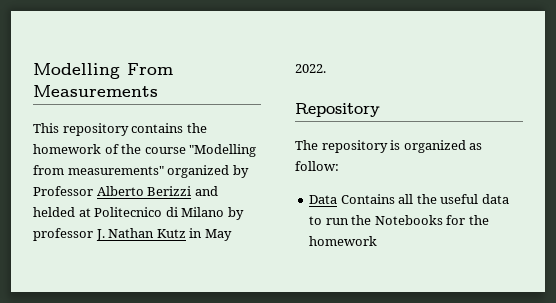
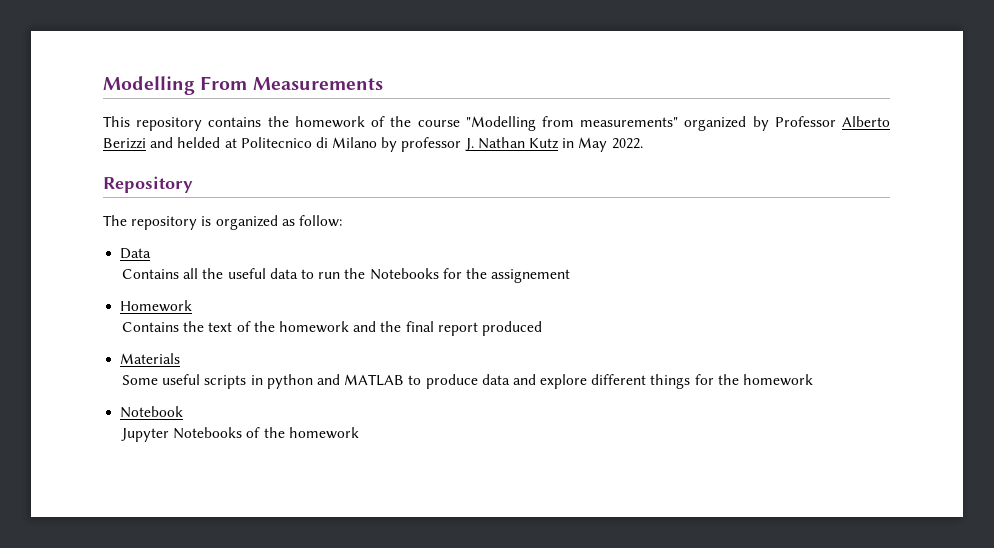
- Data Contains all the useful data to run the Notebooks for the homework
+ Data
+ Contains all the useful data to run the Notebooks for the assignement
+ Homework
+ Contains the text of the homework and the final report produced
+ Materials
+ Some useful scripts in python and MATLAB to produce data and explore different things for the homework
+ Notebook
+ Jupyter Notebooks of the homework

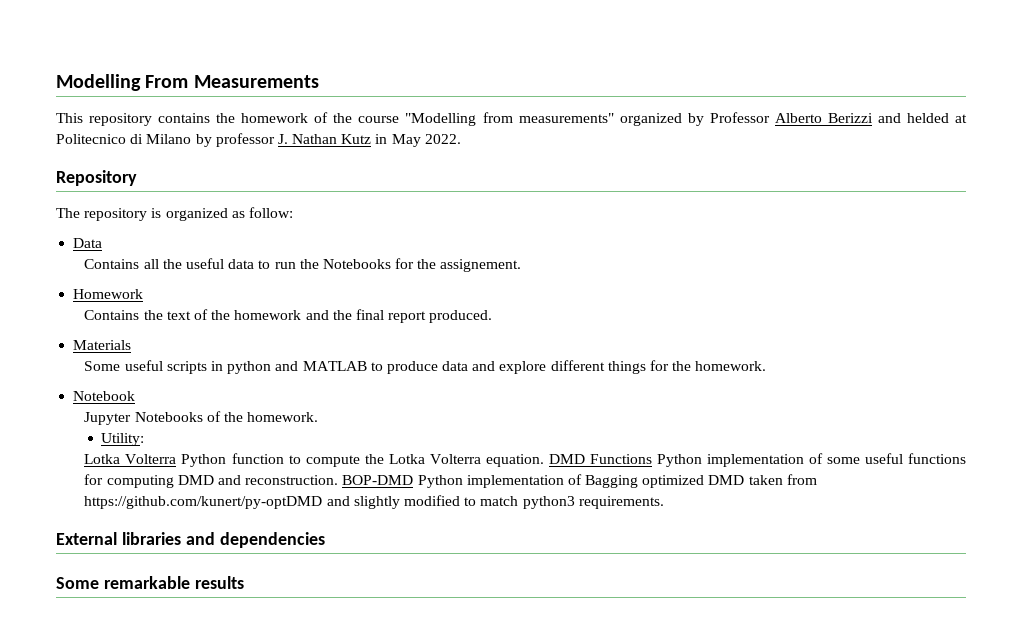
- Contains all the useful data to run the Notebooks for the assignement
+ Contains all the useful data to run the Notebooks for the assignement.
- Contains the text of the homework and the final report produced
+ Contains the text of the homework and the final report produced.
- Some useful scripts in python and MATLAB to produce data and explore different things for the homework
+ Some useful scripts in python and MATLAB to produce data and explore different things for the homework.
- Jupyter Notebooks of the homework
+ Jupyter Notebooks of the homework.
+ Utility:
+ Lotka Volterra Python function to compute the Lotka Volterra equation. DMD Functions Python implementation of some useful functions for computing DMD and reconstruction. BOP-DMD Python implementation of Bagging optimized DMD taken from https://github.com/kunert/py-optDMD and slightly modified to match python3 requirements.
+ External libraries and dependencies
+ Some remarkable results

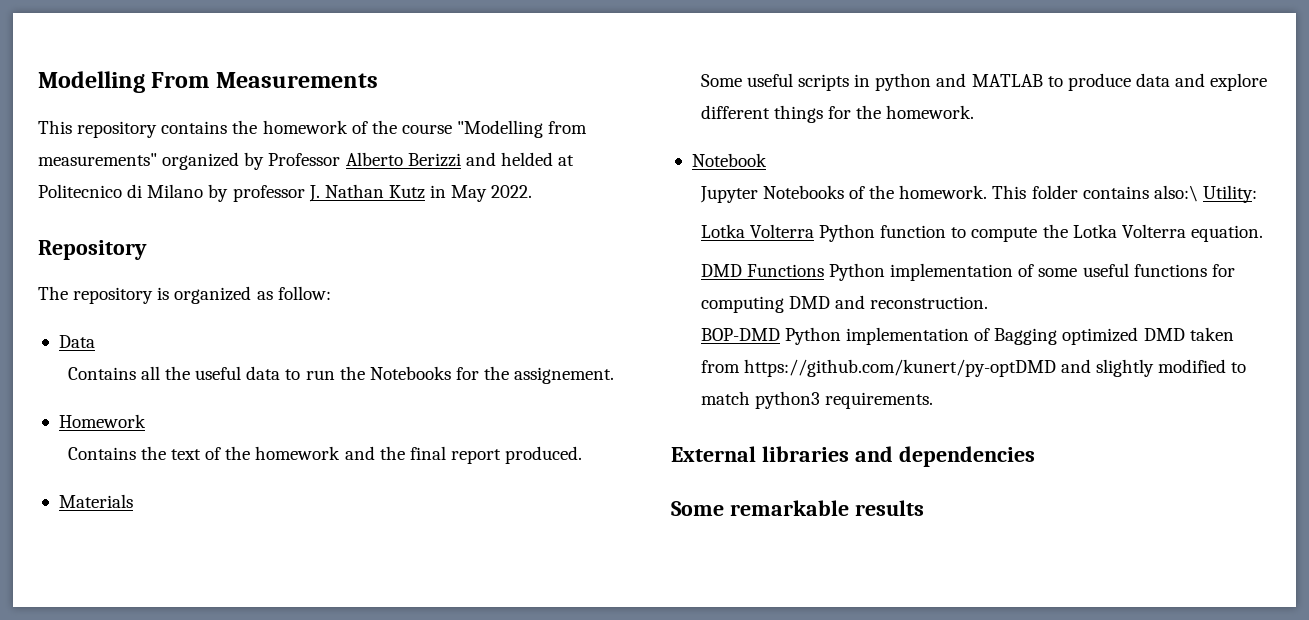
- Jupyter Notebooks of the homework.
- Utility:
+ Jupyter Notebooks of the homework. This folder contains also:\ Utility:
- Lotka Volterra Python function to compute the Lotka Volterra equation. DMD Functions Python implementation of some useful functions for computing DMD and reconstruction. BOP-DMD Python implementation of Bagging optimized DMD taken from https://github.com/kunert/py-optDMD and slightly modified to match python3 requirements.
+ Lotka Volterra Python function to compute the Lotka Volterra equation.
+ DMD Functions Python implementation of some useful functions for computing DMD and reconstruction.
+ BOP-DMD Python implementation of Bagging optimized DMD taken from https://github.com/kunert/py-optDMD and slightly modified to match python3 requirements.

